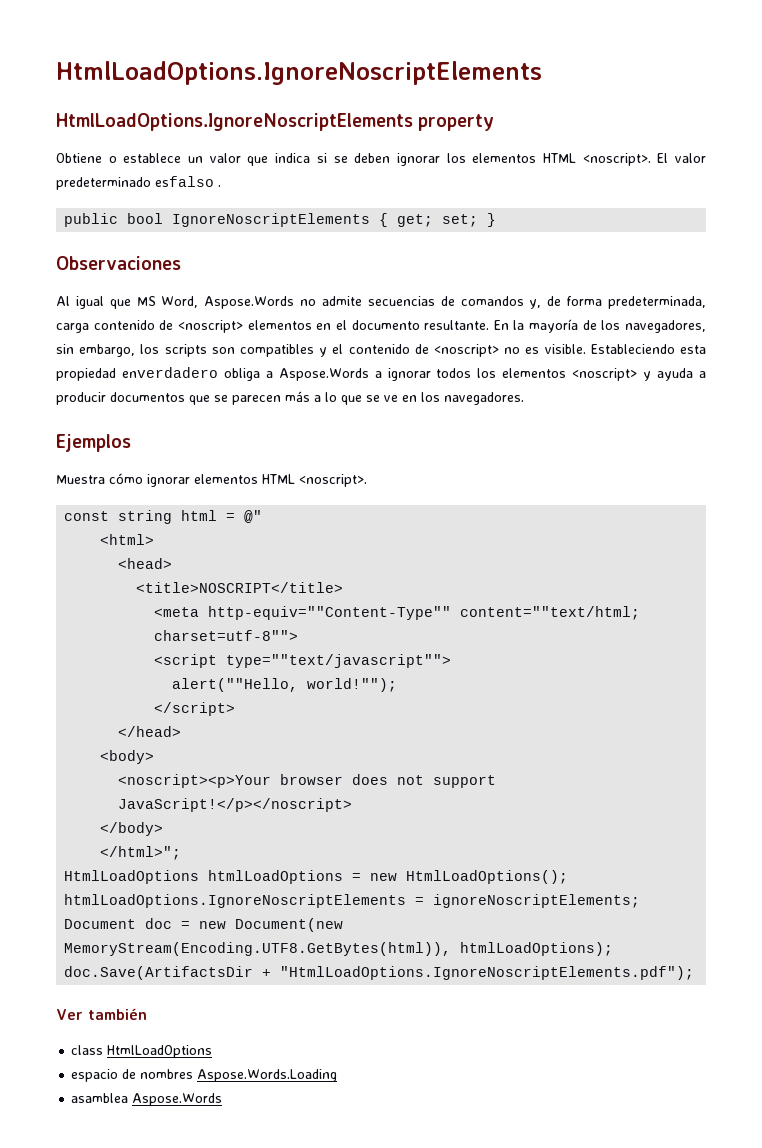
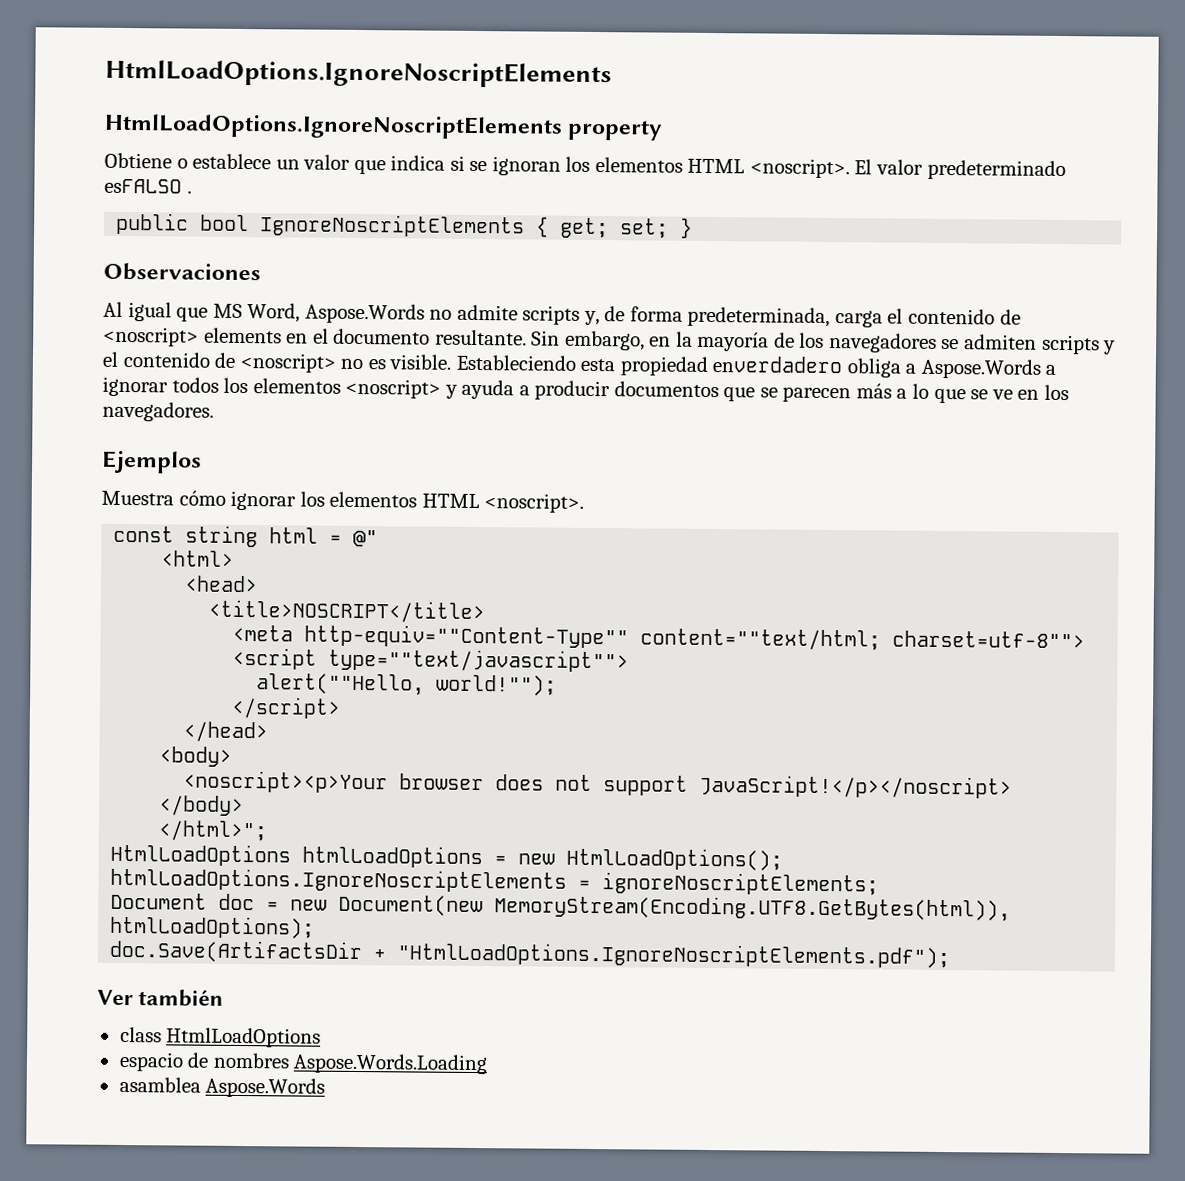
- Obtiene o establece un valor que indica si se deben ignorar los elementos HTML <noscript>.
+ Obtiene o establece un valor que indica si se ignoran los elementos HTML <noscript>.
- El valor predeterminado esfalso .
+ El valor predeterminado esFALSO .
- Al igual que MS Word, Aspose.Words no admite secuencias de comandos y, de forma predeterminada, carga contenido de <noscript> elementos en el documento resultante.
+ Al igual que MS Word, Aspose.Words no admite scripts y, de forma predeterminada, carga el contenido de <noscript> elements en el documento resultante.
- En la mayoría de los navegadores, sin embargo, los scripts son compatibles y el contenido de <noscript> no es visible.
+ Sin embargo, en la mayoría de los navegadores se admiten scripts y el contenido de <noscript> no es visible.
- Muestra cómo ignorar elementos HTML <noscript>.
+ Muestra cómo ignorar los elementos HTML <noscript>.

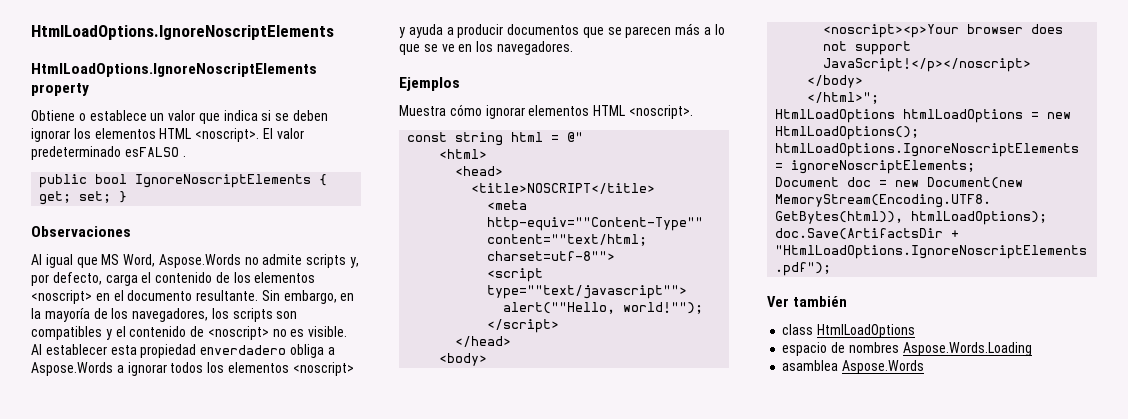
- Obtiene o establece un valor que indica si se ignoran los elementos HTML <noscript>.
+ Obtiene o establece un valor que indica si se deben ignorar los elementos HTML <noscript>.
- Al igual que MS Word, Aspose.Words no admite scripts y, de forma predeterminada, carga el contenido de <noscript> elements en el documento resultante.
+ Al igual que MS Word, Aspose.Words no admite scripts y, por defecto, carga el contenido de los elementos <noscript> en el documento resultante.
- Sin embargo, en la mayoría de los navegadores se admiten scripts y el contenido de <noscript> no es visible.
+ Sin embargo, en la mayoría de los navegadores, los scripts son compatibles y el contenido de <noscript> no es visible.
- Estableciendo esta propiedad enverdadero obliga a Aspose.Words a ignorar todos los elementos <noscript> y ayuda a producir documentos que se parecen más a lo que se ve en los navegadores.
+ Al establecer esta propiedad enverdadero obliga a Aspose.Words a ignorar todos los elementos <noscript> y ayuda a producir documentos que se parecen más a lo que se ve en los navegadores.
- Muestra cómo ignorar los elementos HTML <noscript>.
+ Muestra cómo ignorar elementos HTML <noscript>.

